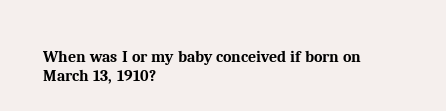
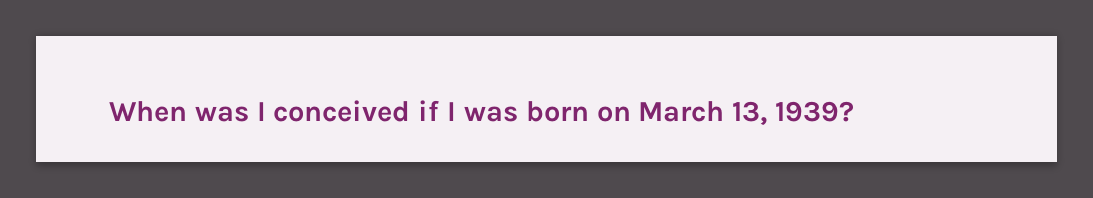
- When was I or my baby conceived if born on March 13, 1910?
+ When was I conceived if I was born on March 13, 1939?

